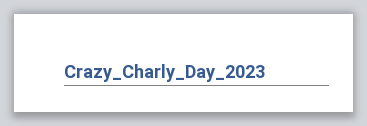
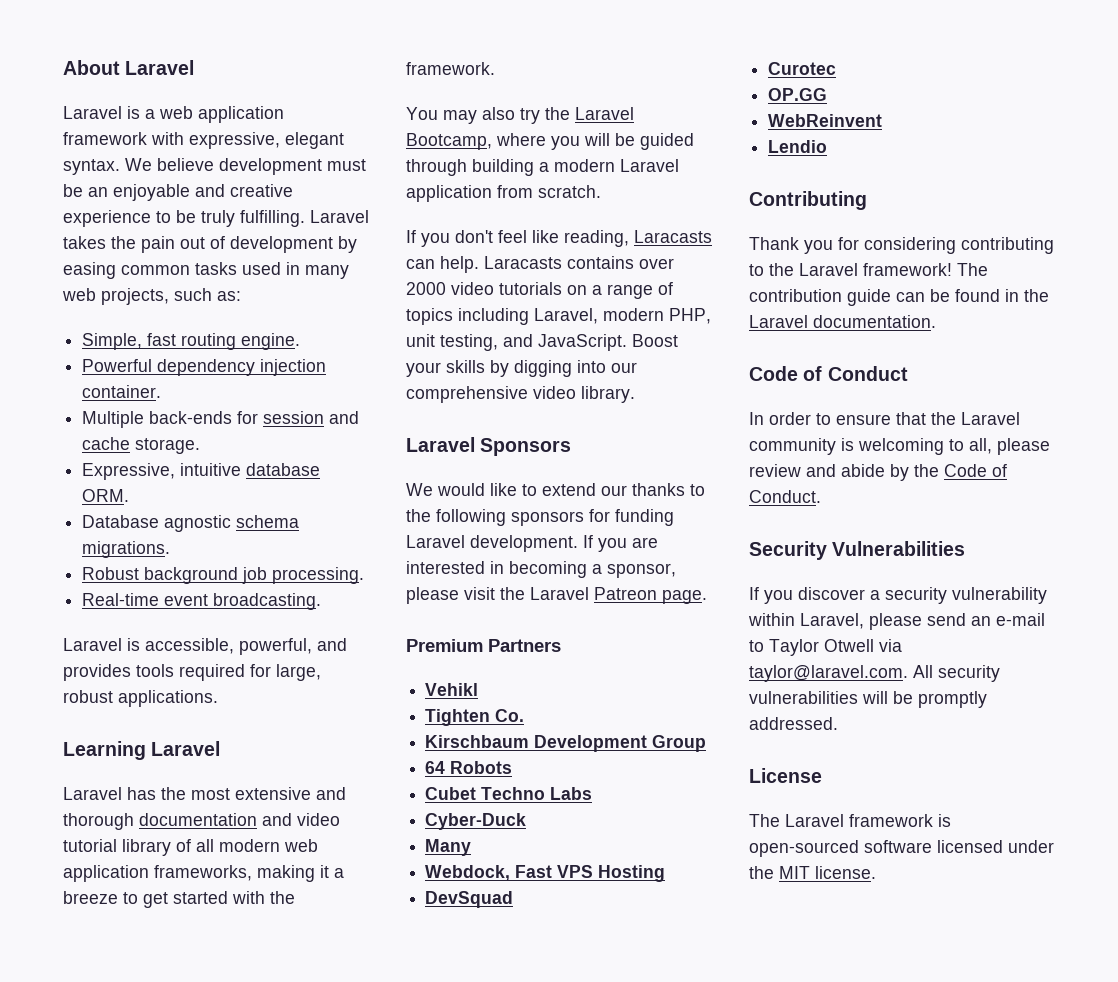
- Crazy_Charly_Day_2023
+ About Laravel
+ Laravel is a web application framework with expressive, elegant syntax. We believe development must be an enjoyable and creative experience to be truly fulfilling. Laravel takes the pain out of development by easing common tasks used in many web projects, such as:
+ Simple, fast routing engine.
+ Powerful dependency injection container.
+ Multiple back-ends for session and cache storage.
+ Expressive, intuitive database ORM.
+ Database agnostic schema migrations.
+ Robust background job processing.
+ Real-time event broadcasting.
+ Laravel is accessible, powerful, and provides tools required for large, robust applications.
+ Learning Laravel
+ Laravel has the most extensive and thorough documentation and video tutorial library of all modern web application frameworks, making it a breeze to get started with the framework.
+ You may also try the Laravel Bootcamp, where you will be guided through building a modern Laravel application from scratch.
+ If you don't feel like reading, Laracasts can help. Laracasts contains over 2000 video tutorials on a range of topics including Laravel, modern PHP, unit testing, and JavaScript. Boost your skills by digging into our comprehensive video library.
+ Laravel Sponsors
+ We would like to extend our thanks to the following sponsors for funding Laravel development. If you are interested in becoming a sponsor, please visit the Laravel Patreon page.
+ Premium Partners
+ Vehikl
+ Tighten Co.
+ Kirschbaum Development Group
+ 64 Robots
+ Cubet Techno Labs
+ Cyber-Duck
+ Many
+ Webdock, Fast VPS Hosting
+ DevSquad
+ Curotec
+ OP.GG
+ WebReinvent
+ Lendio
+ Contributing
+ Thank you for considering contributing to the Laravel framework! The contribution guide can be found in the Laravel documentation.
+ Code of Conduct
+ In order to ensure that the Laravel community is welcoming to all, please review and abide by the Code of Conduct.
+ Security Vulnerabilities
+ If you discover a security vulnerability within Laravel, please send an e-mail to Taylor Otwell via taylor@laravel.com. All security vulnerabilities will be promptly addressed.
+ License
+ The Laravel framework is open-sourced software licensed under the MIT license.

